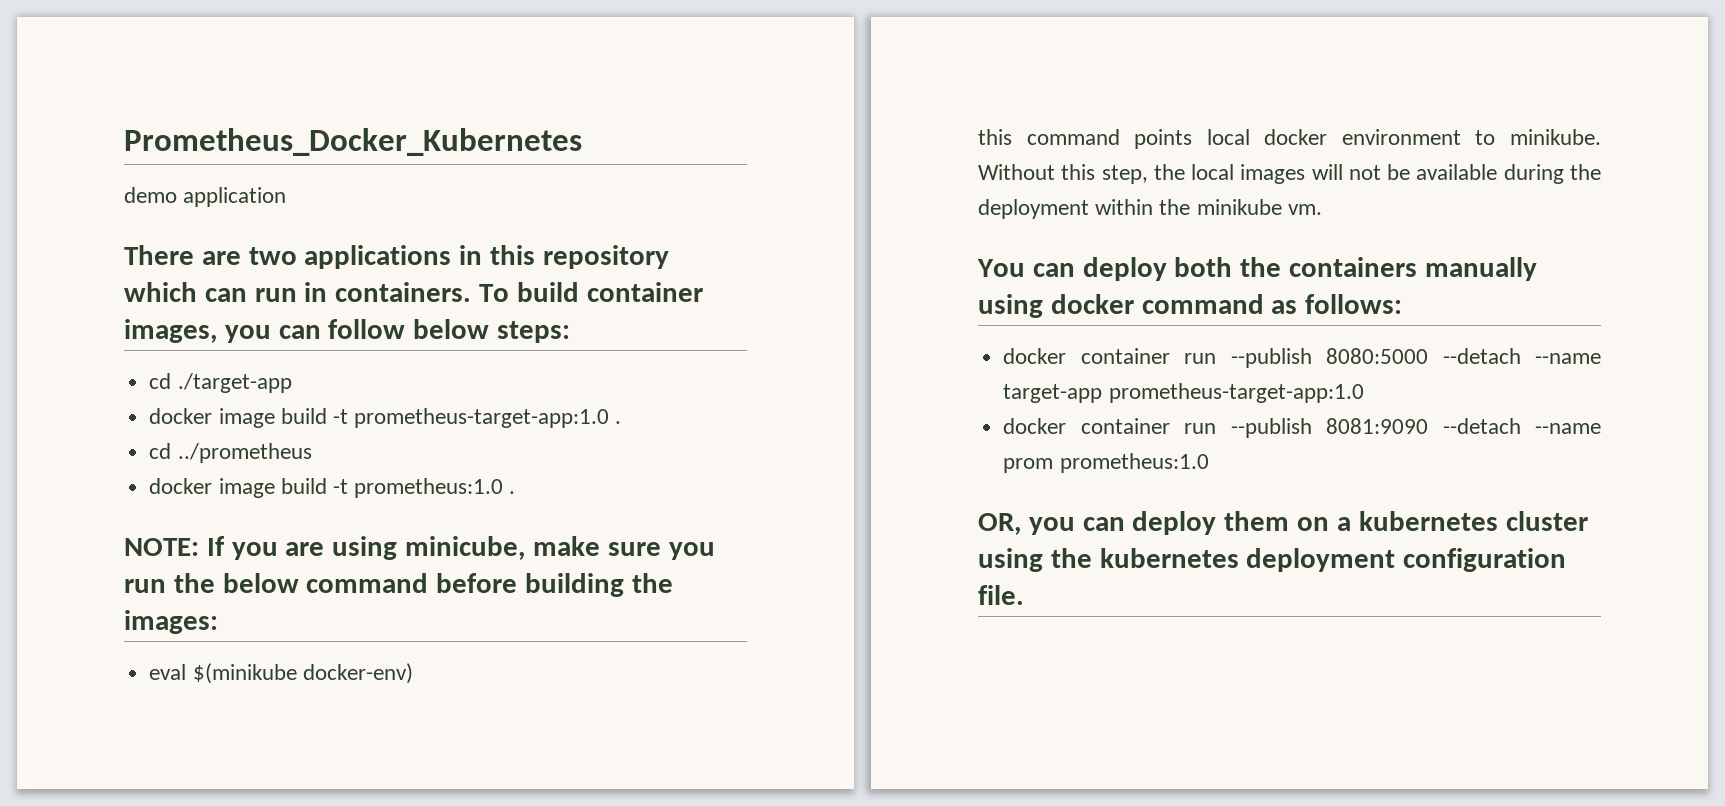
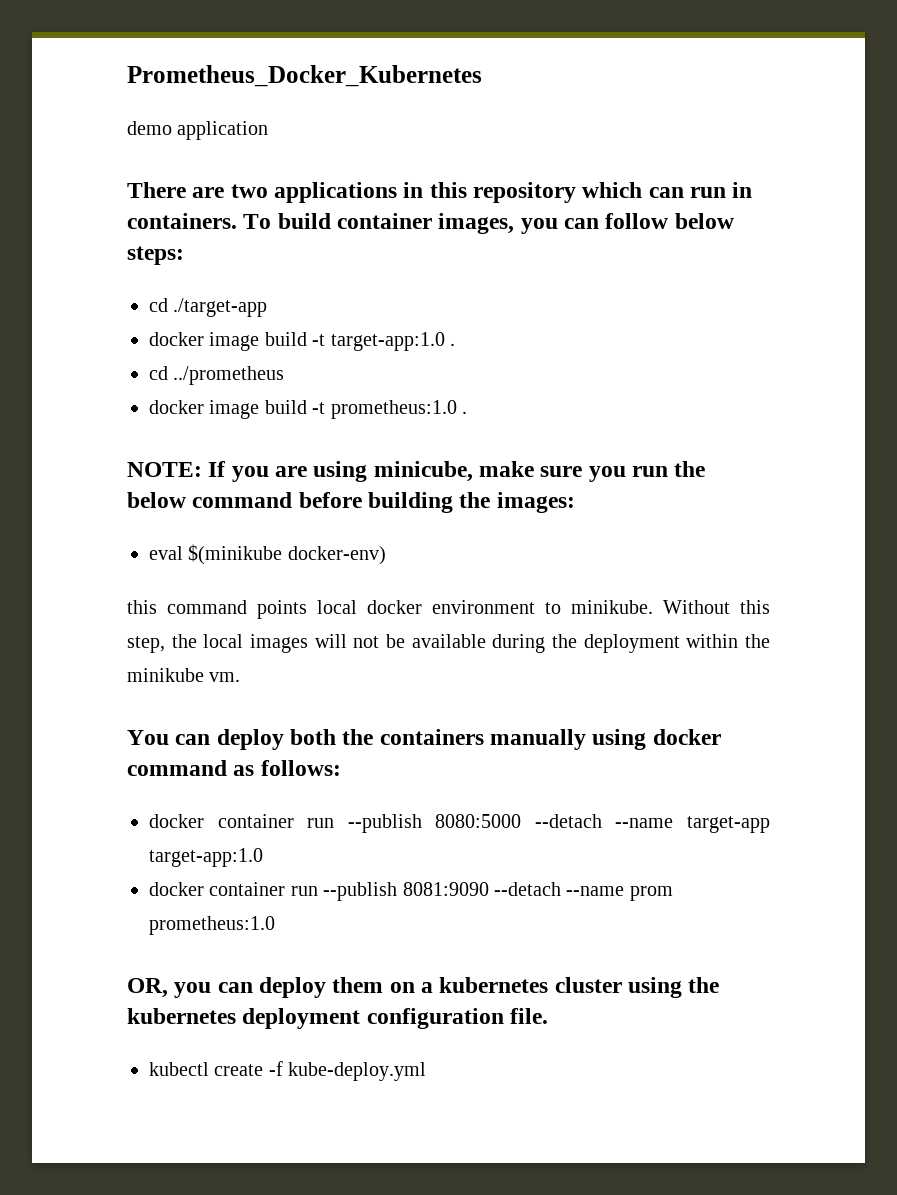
- docker image build -t prometheus-target-app:1.0 .
+ docker image build -t target-app:1.0 .
- docker container run --publish 8080:5000 --detach --name target-app prometheus-target-app:1.0
+ docker container run --publish 8080:5000 --detach --name target-app target-app:1.0
+ kubectl create -f kube-deploy.yml

